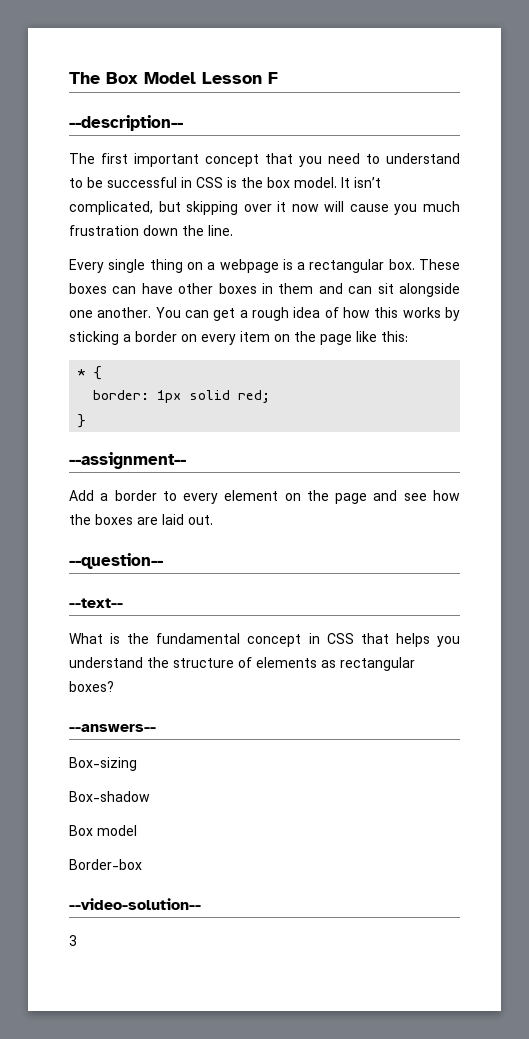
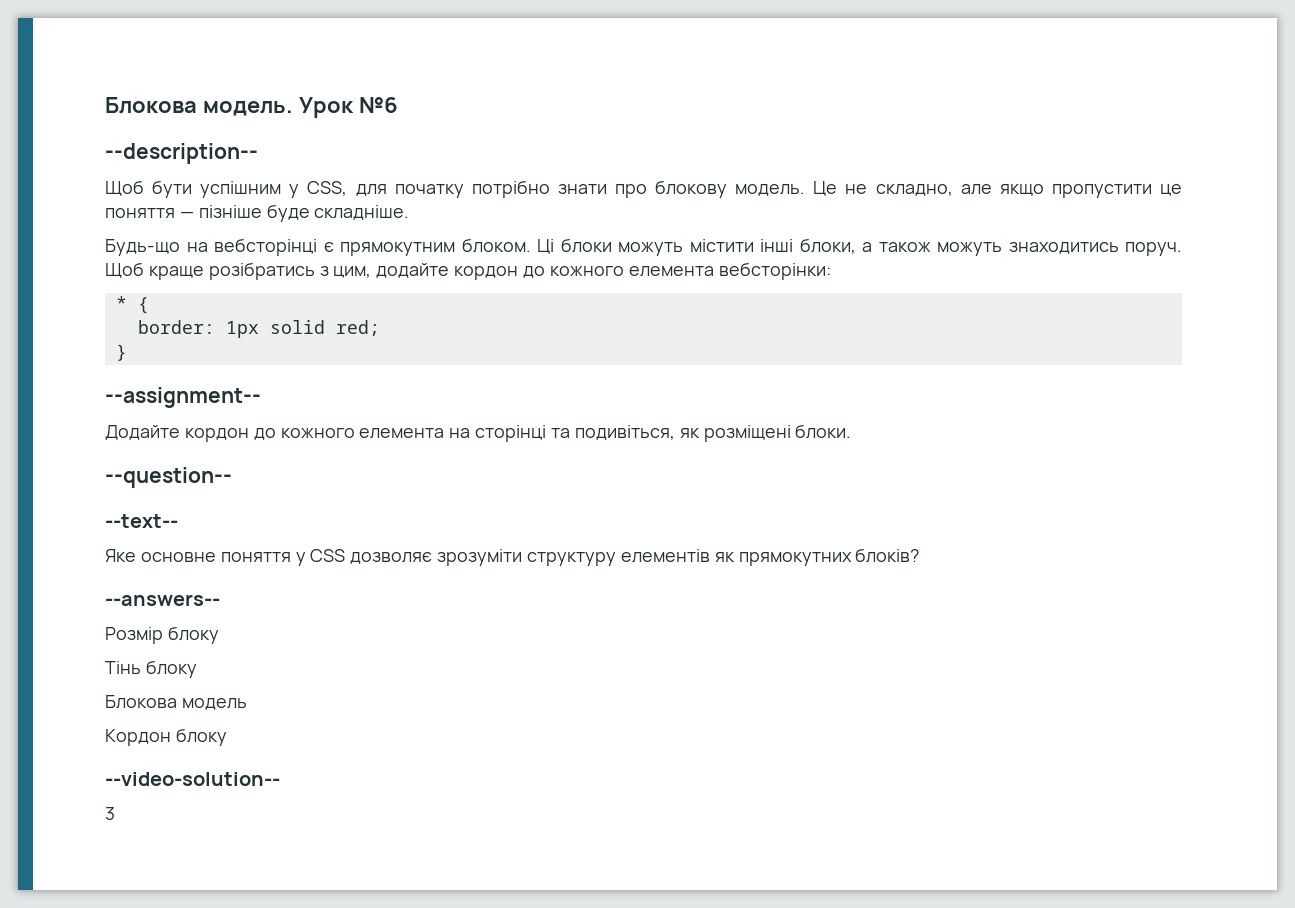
- The Box Model Lesson F
+ Блокова модель. Урок №6
  --description--
- The first important concept that you need to understand to be successful in CSS is the box model. It isn’t complicated, but skipping over it now will cause you much frustration down the line.
- Every single thing on a webpage is a rectangular box. These boxes can have other boxes in them and can sit alongside one another. You can get a rough idea of how this works by sticking a border on every item on the page like this:
+ Щоб бути успішним у CSS, для початку потрібно знати про блокову модель. Це не складно, але якщо пропустити це поняття — пізніше буде складніше.
+ Будь-що на вебсторінці є прямокутним блоком. Ці блоки можуть містити інші блоки, а також можуть знаходитись поруч. Щоб краще розібратись з цим, додайте кордон до кожного елемента вебсторінки:
- Add a border to every element on the page and see how the boxes are laid out.
+ Додайте кордон до кожного елемента на сторінці та подивіться, як розміщені блоки.
  --question--
  --text--
- What is the fundamental concept in CSS that helps you understand the structure of elements as rectangular boxes?
+ Яке основне поняття у CSS дозволяє зрозуміти структуру елементів як прямокутних блоків?
  --answers--
- Box-sizing
- Box-shadow
- Box model
- Border-box
+ Розмір блоку
+ Тінь блоку
+ Блокова модель
+ Кордон блоку

